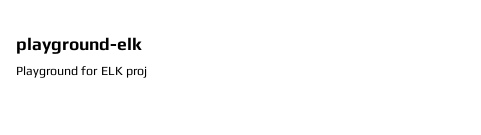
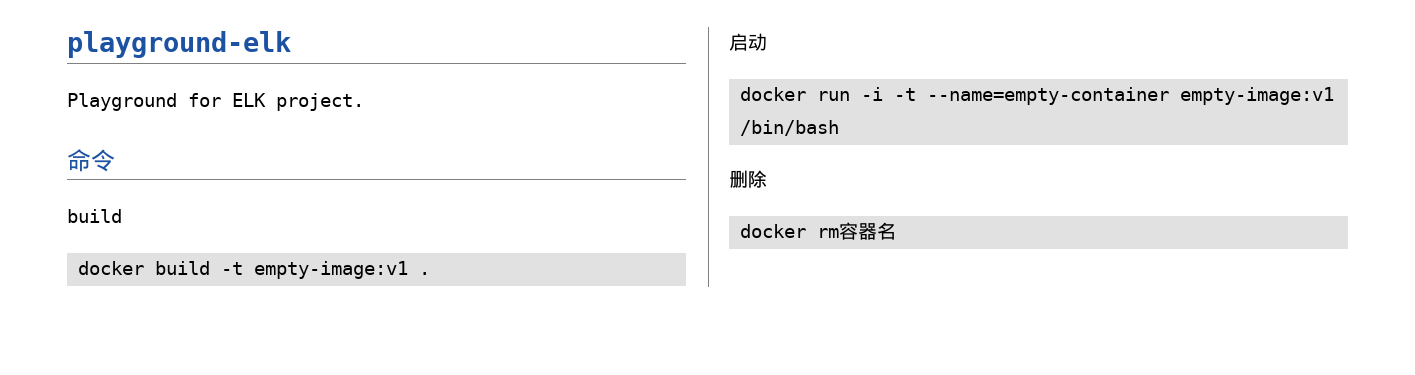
- Playground for ELK proj
+ Playground for ELK project.
+ 命令
+ build
+ docker build -t empty-image:v1 .
+ 启动
+ docker run -i -t --name=empty-container empty-image:v1 /bin/bash
+ 删除
+ docker rm容器名

